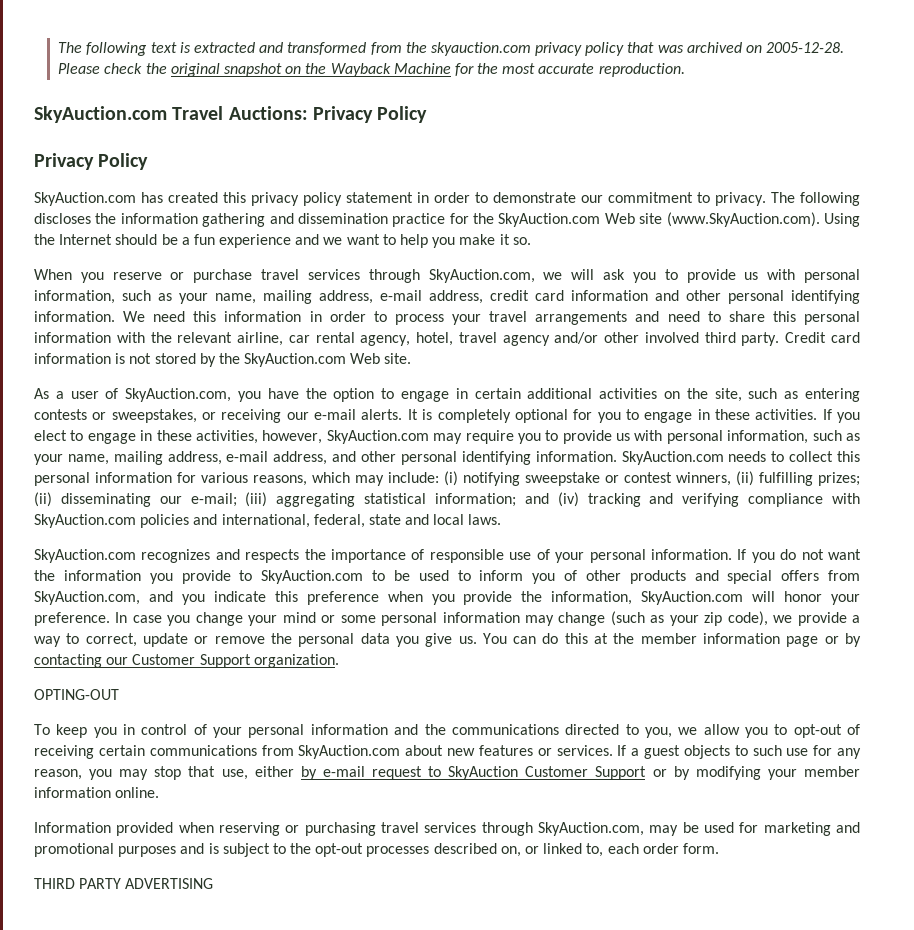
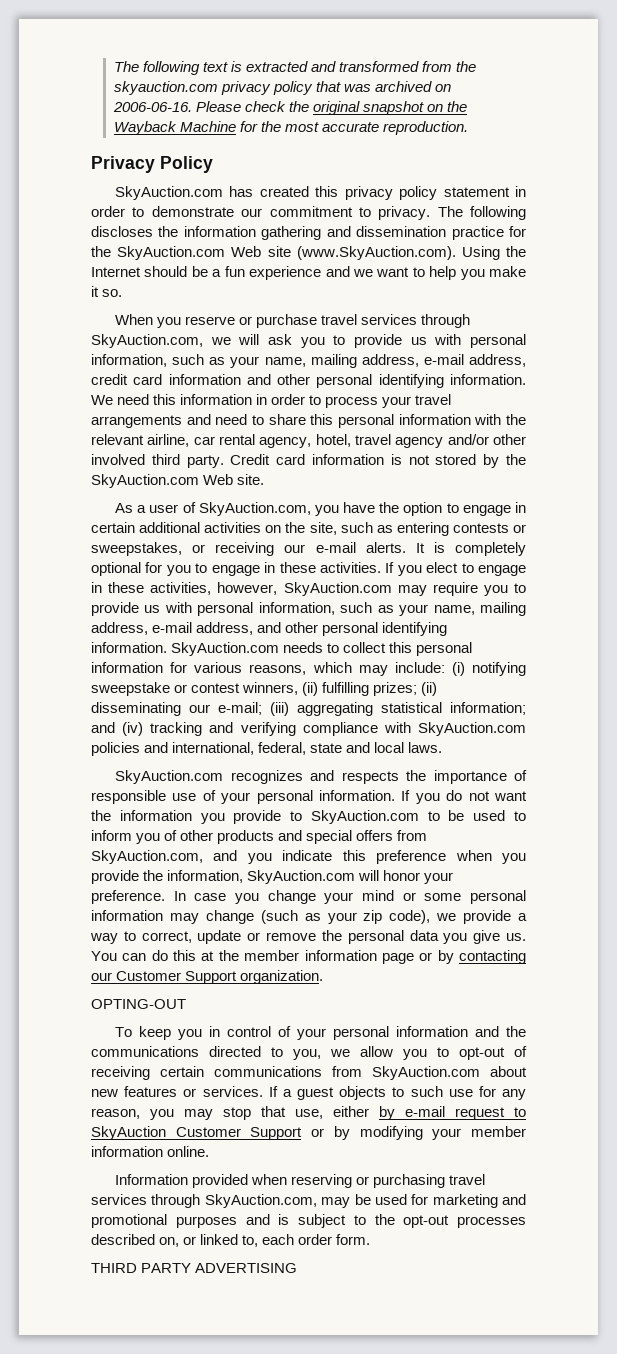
- The following text is extracted and transformed from the skyauction.com privacy policy that was archived on 2005-12-28.
+ The following text is extracted and transformed from the skyauction.com privacy policy that was archived on 2006-06-16.
- SkyAuction.com Travel Auctions: Privacy Policy

